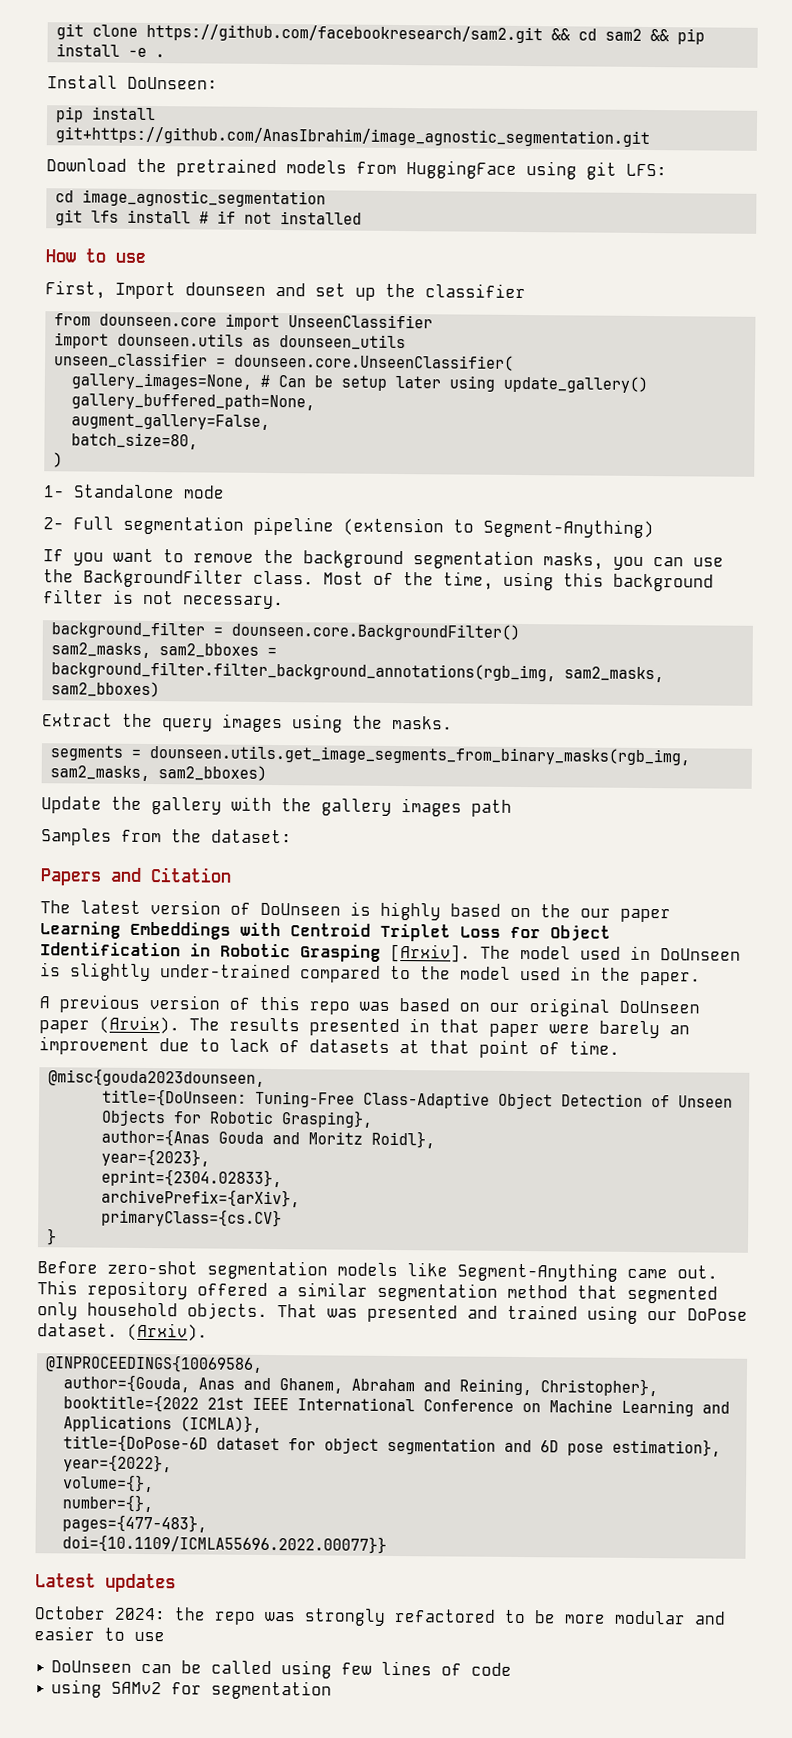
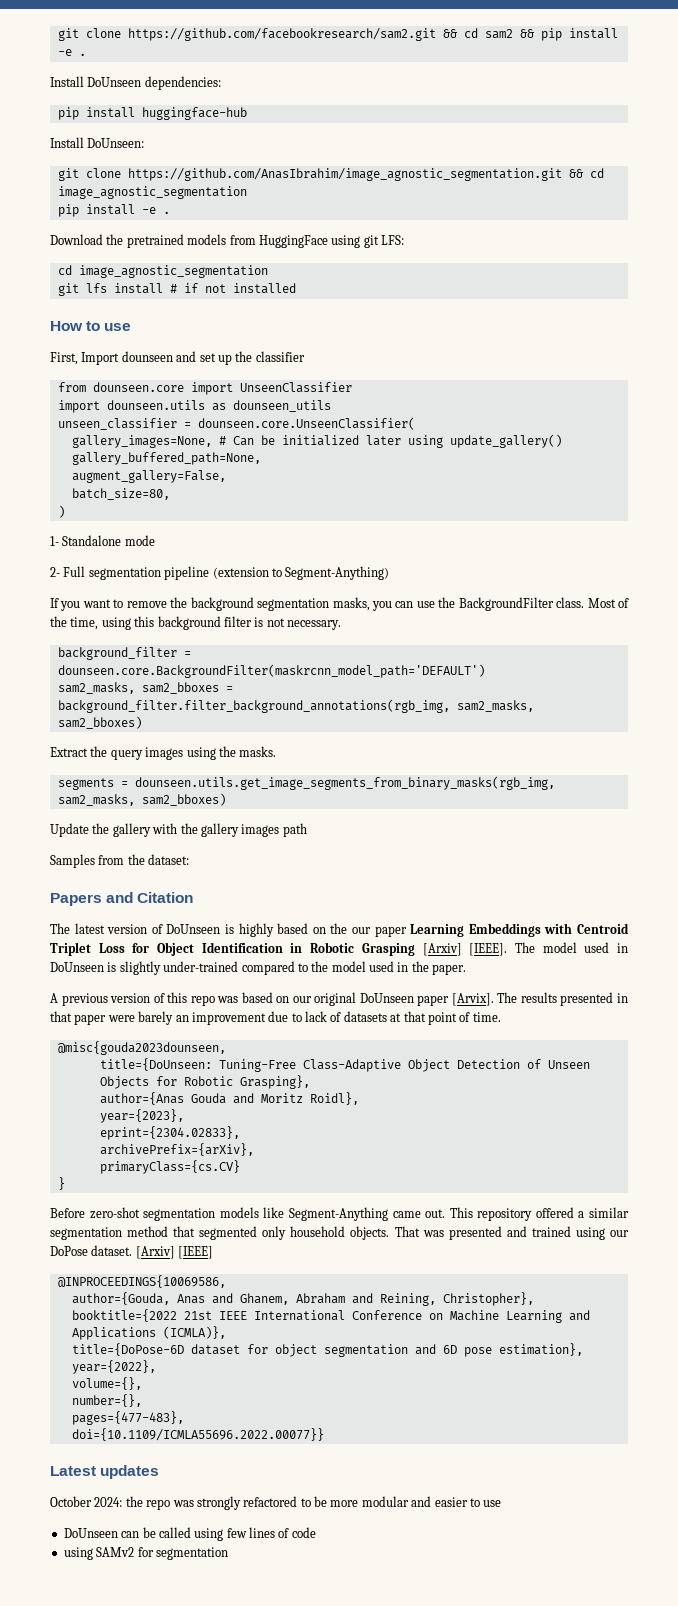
+ Install DoUnseen dependencies:
+ pip install huggingface-hub
  Install DoUnseen:
- pip install git+https://github.com/AnasIbrahim/image_agnostic_segmentation.git
+ git clone https://github.com/AnasIbrahim/image_agnostic_segmentation.git && cd image_agnostic_segmentation
+ pip install -e .
- gallery_images=None, # Can be setup later using update_gallery()
+ gallery_images=None, # Can be initialized later using update_gallery()
- background_filter = dounseen.core.BackgroundFilter()
+ background_filter = dounseen.core.BackgroundFilter(maskrcnn_model_path='DEFAULT')
- The latest version of DoUnseen is highly based on the our paper Learning Embeddings with Centroid Triplet Loss for Object Identification in Robotic Grasping [Arxiv].
+ The latest version of DoUnseen is highly based on the our paper Learning Embeddings with Centroid Triplet Loss for Object Identification in Robotic Grasping [Arxiv] [IEEE].
- A previous version of this repo was based on our original DoUnseen paper (Arvix).
+ A previous version of this repo was based on our original DoUnseen paper [Arvix].
- (Arxiv).
+ [Arxiv] [IEEE]

